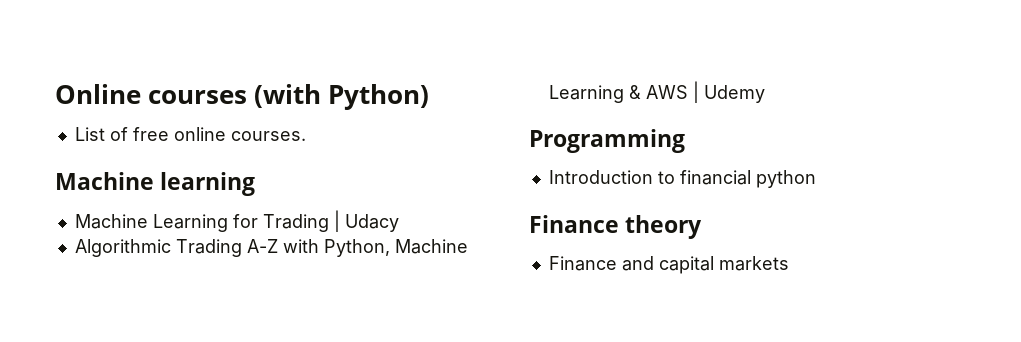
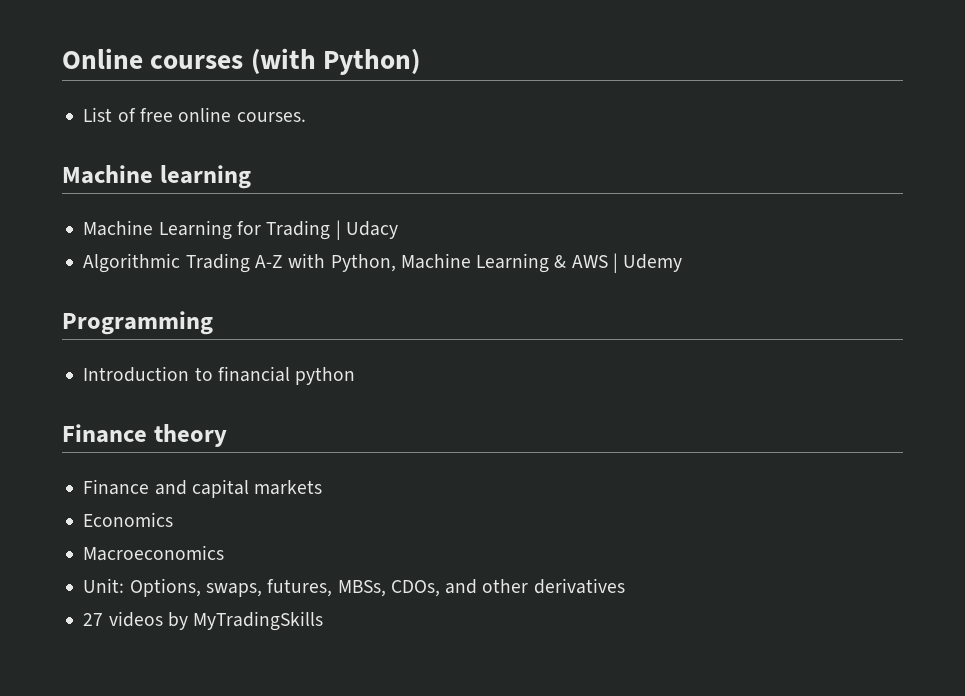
+ Economics
+ Macroeconomics
+ Unit: Options, swaps, futures, MBSs, CDOs, and other derivatives
+ 27 videos by MyTradingSkills

